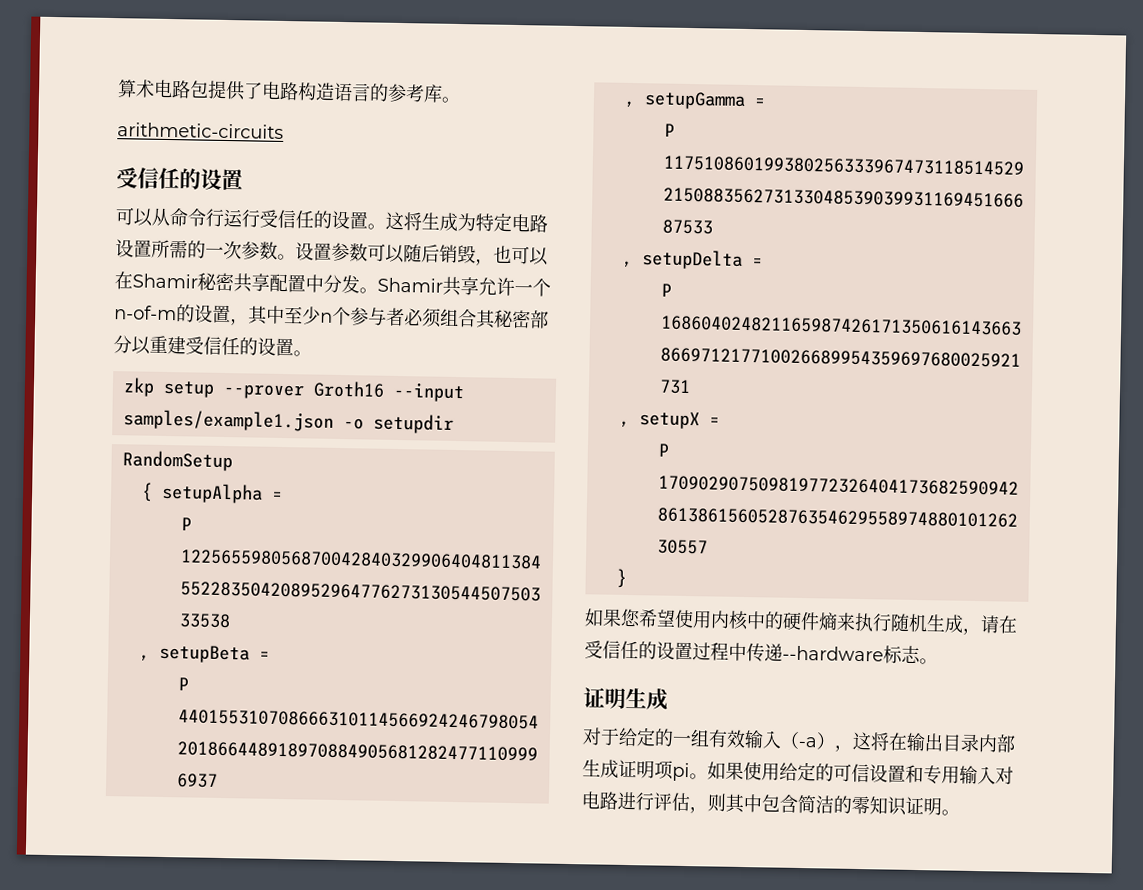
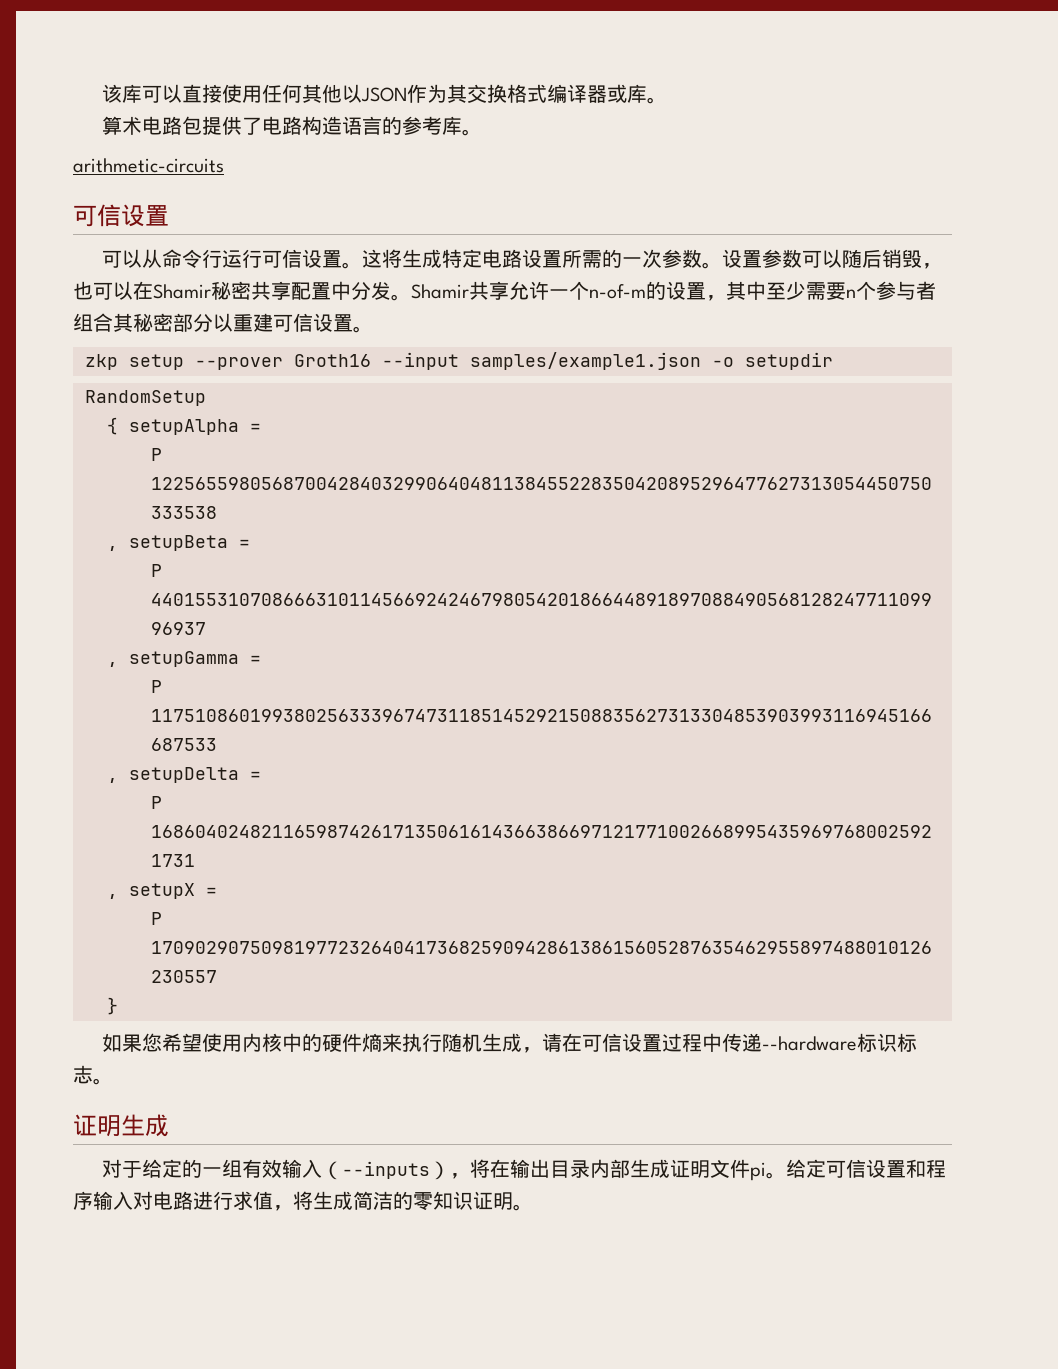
+ 该库可以直接使用任何其他以JSON作为其交换格式编译器或库。
  arithmetic-circuits
- 受信任的设置
+ 可信设置
- 可以从命令行运行受信任的设置。
+ 可以从命令行运行可信设置。
- 这将生成为特定电路设置所需的一次参数。
+ 这将生成特定电路设置所需的一次参数。
- Shamir共享允许一个n-of-m的设置，其中至少n个参与者必须组合其秘密部分以重建受信任的设置。
+ Shamir共享允许一个n-of-m的设置，其中至少需要n个参与者组合其秘密部分以重建可信设置。
- 如果您希望使用内核中的硬件熵来执行随机生成，请在受信任的设置过程中传递--hardware标志。
+ 如果您希望使用内核中的硬件熵来执行随机生成，请在可信设置过程中传递--hardware标识标志。
- 对于给定的一组有效输入（-a），这将在输出目录内部生成证明项pi。如果使用给定的可信设置和专用输入对电路进行评估，则其中包含简洁的零知识证明。
+ 对于给定的一组有效输入（--inputs），将在输出目录内部生成证明文件pi。给定可信设置和程序输入对电路进行求值，将生成简洁的零知识证明。

